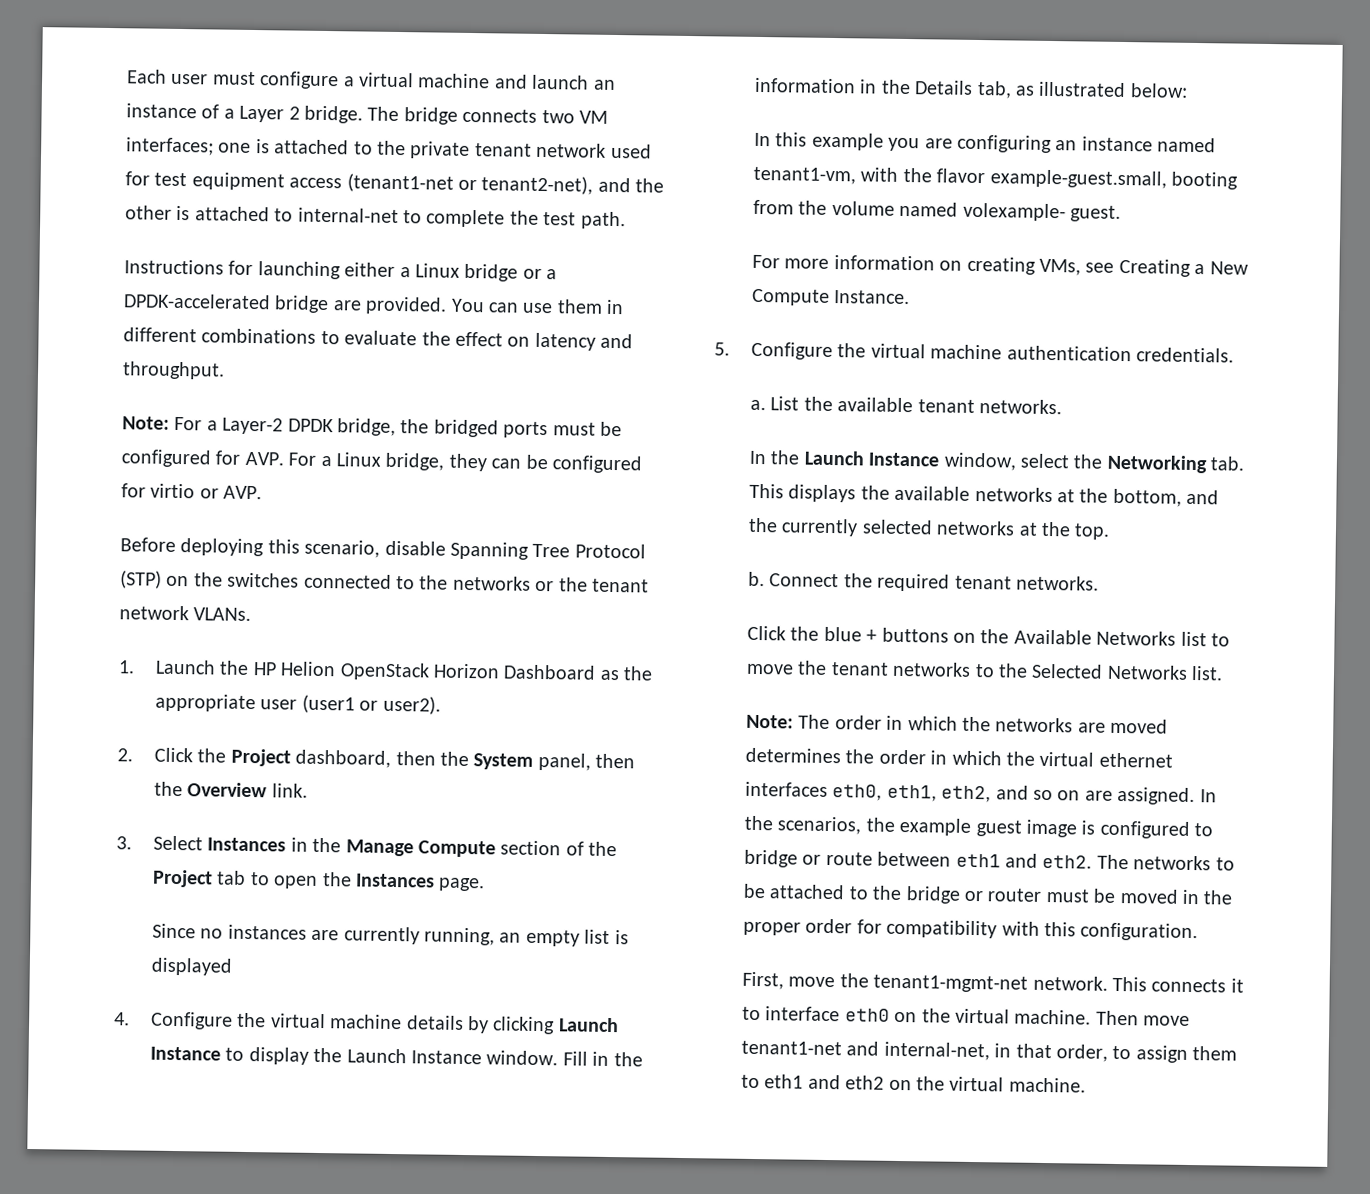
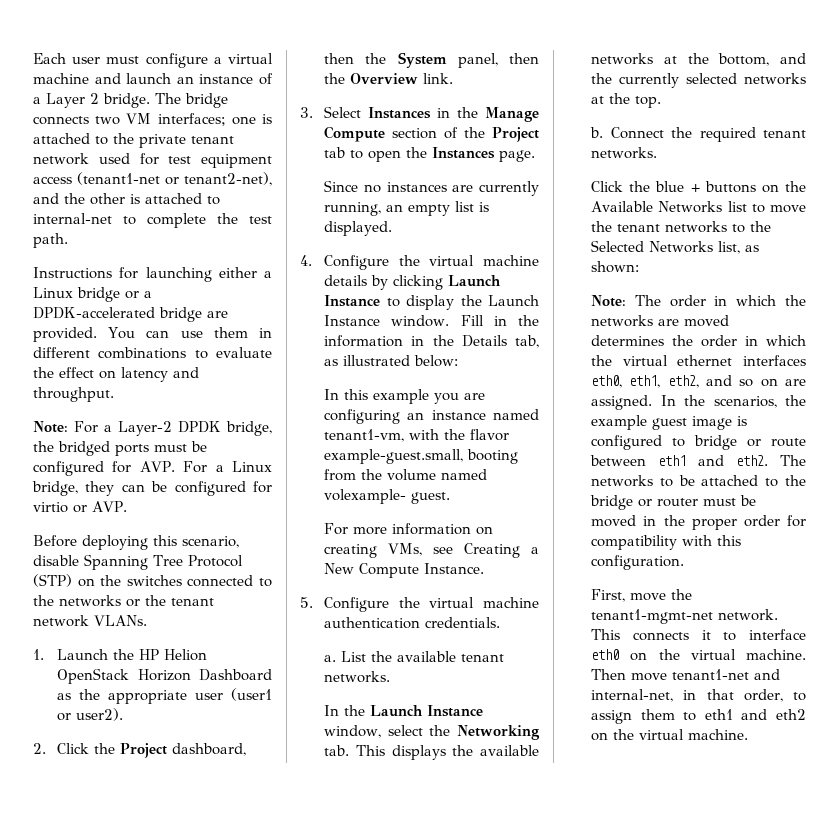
- Since no instances are currently running, an empty list is displayed
+ Since no instances are currently running, an empty list is displayed.
- Click the blue + buttons on the Available Networks list to move the tenant networks to the Selected Networks list.
+ Click the blue + buttons on the Available Networks list to move the tenant networks to the Selected Networks list, as shown:

